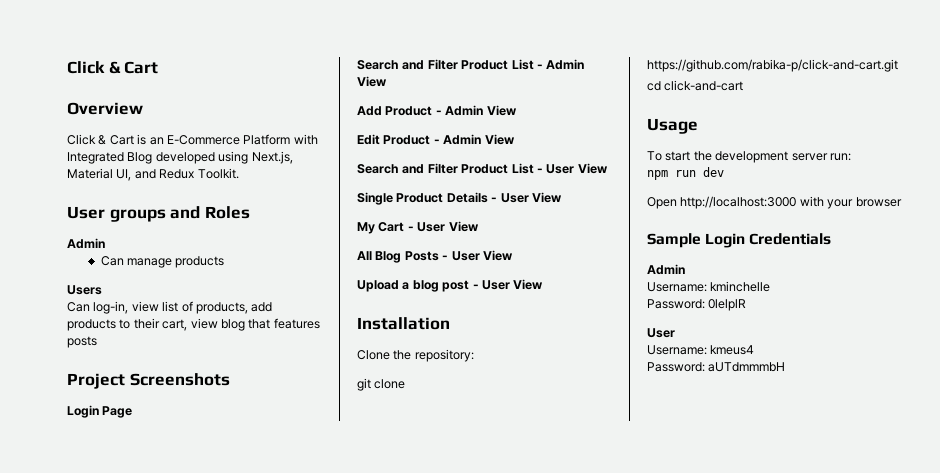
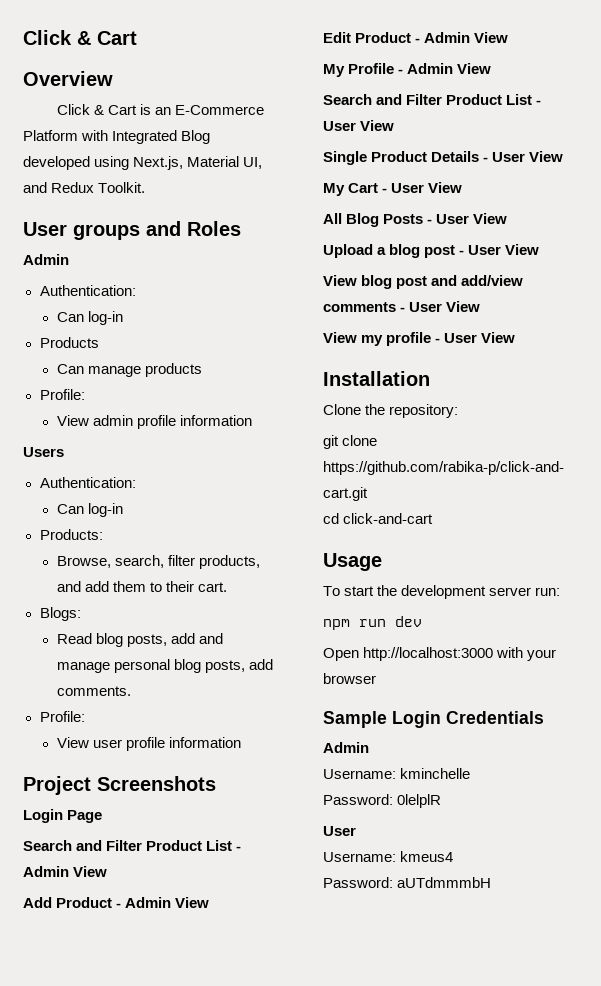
  User groups and Roles
  Admin
+ Authentication:
+ Can log-in
+ Products
  Can manage products
+ Profile:
+ View admin profile information
  Users
- Can log-in, view list of products, add products to their cart, view blog that features posts
+ Authentication:
+ Can log-in
+ Products:
+ Browse, search, filter products, and add them to their cart.
+ Blogs:
+ Read blog posts, add and manage personal blog posts, add comments.
+ Profile:
+ View user profile information
+ My Profile - Admin View
+ View blog post and add/view comments - User View
+ View my profile - User View

